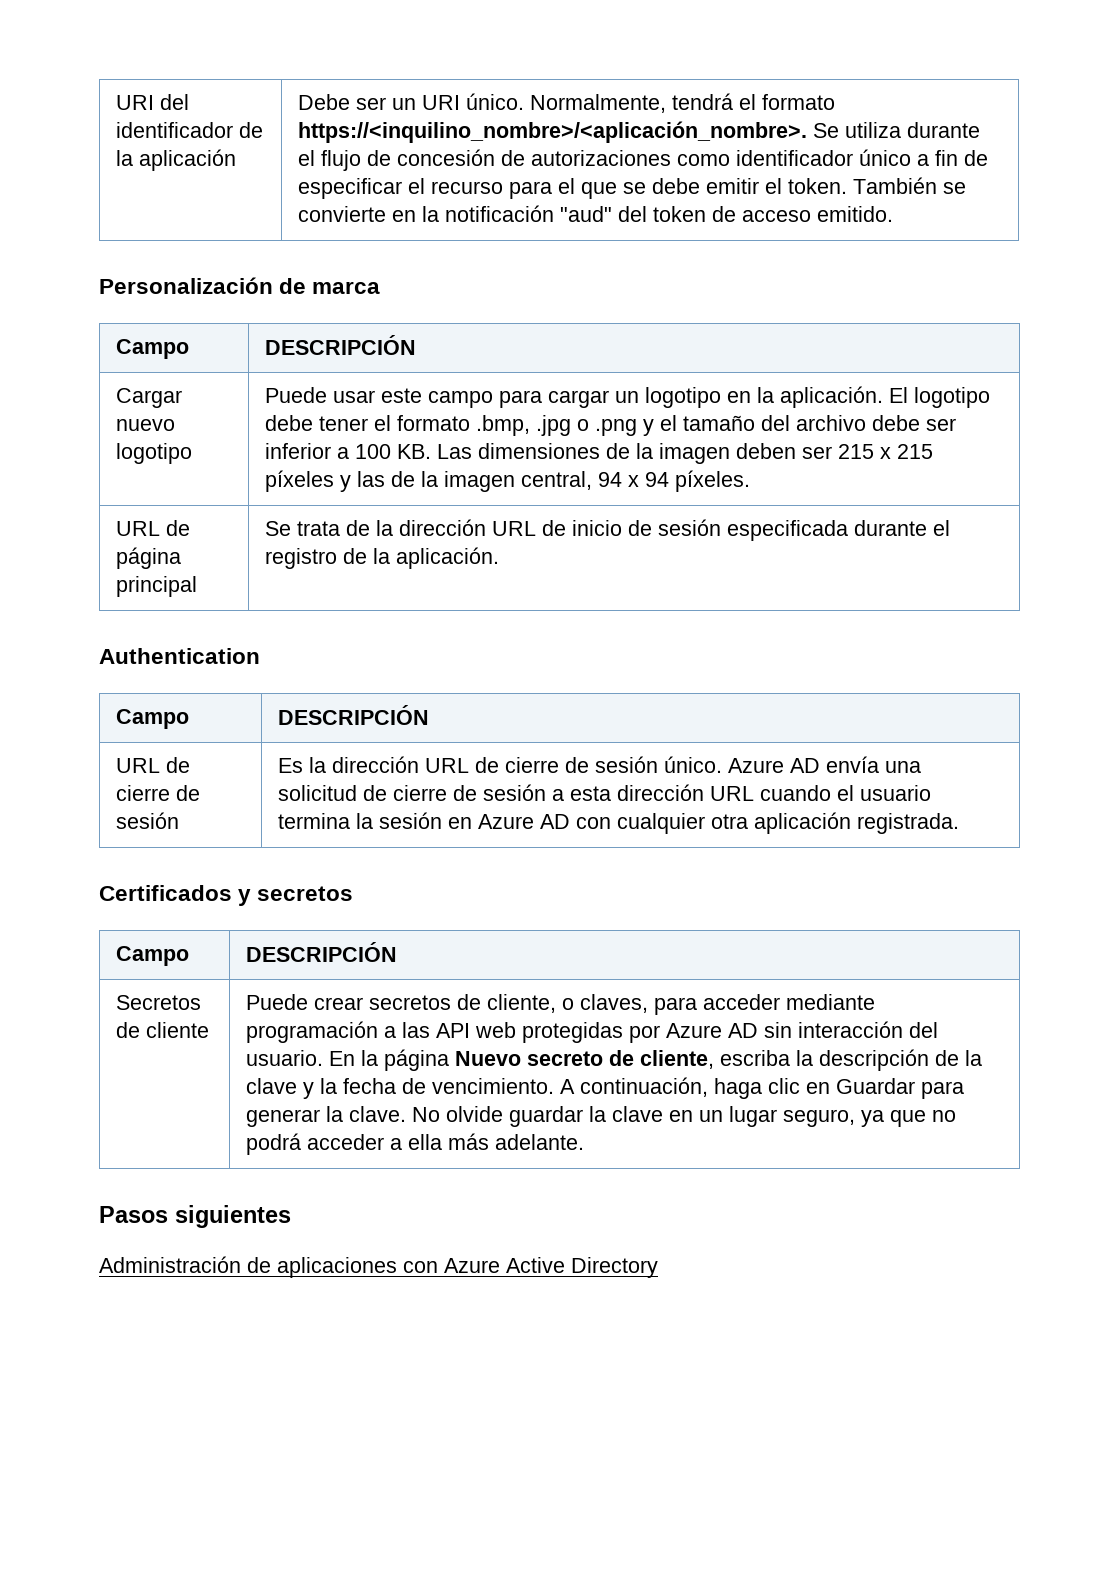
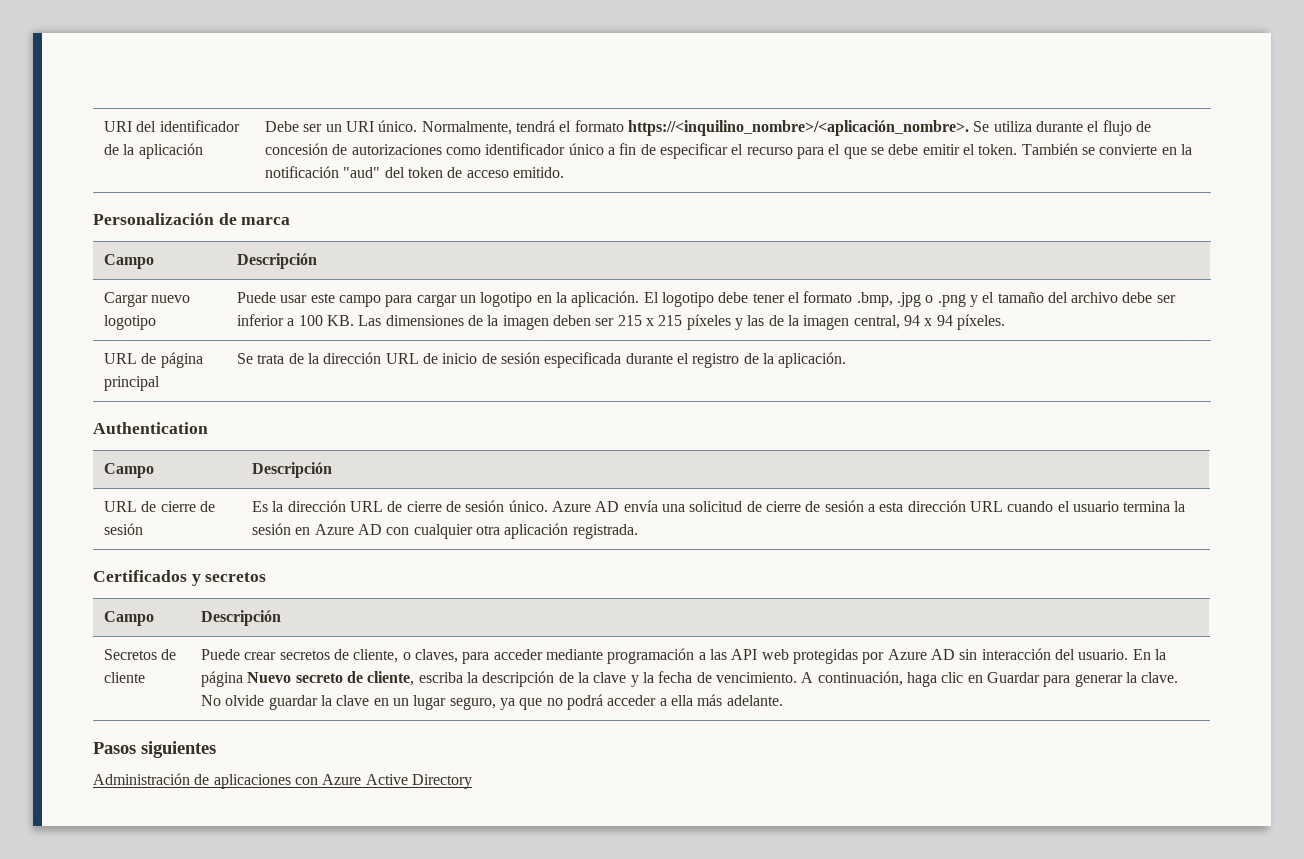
  Personalización de marca
- Campo | DESCRIPCIÓN
+ Campo | Descripción
  Authentication
- Campo | DESCRIPCIÓN
+ Campo | Descripción
  Certificados y secretos
- Campo | DESCRIPCIÓN
+ Campo | Descripción

